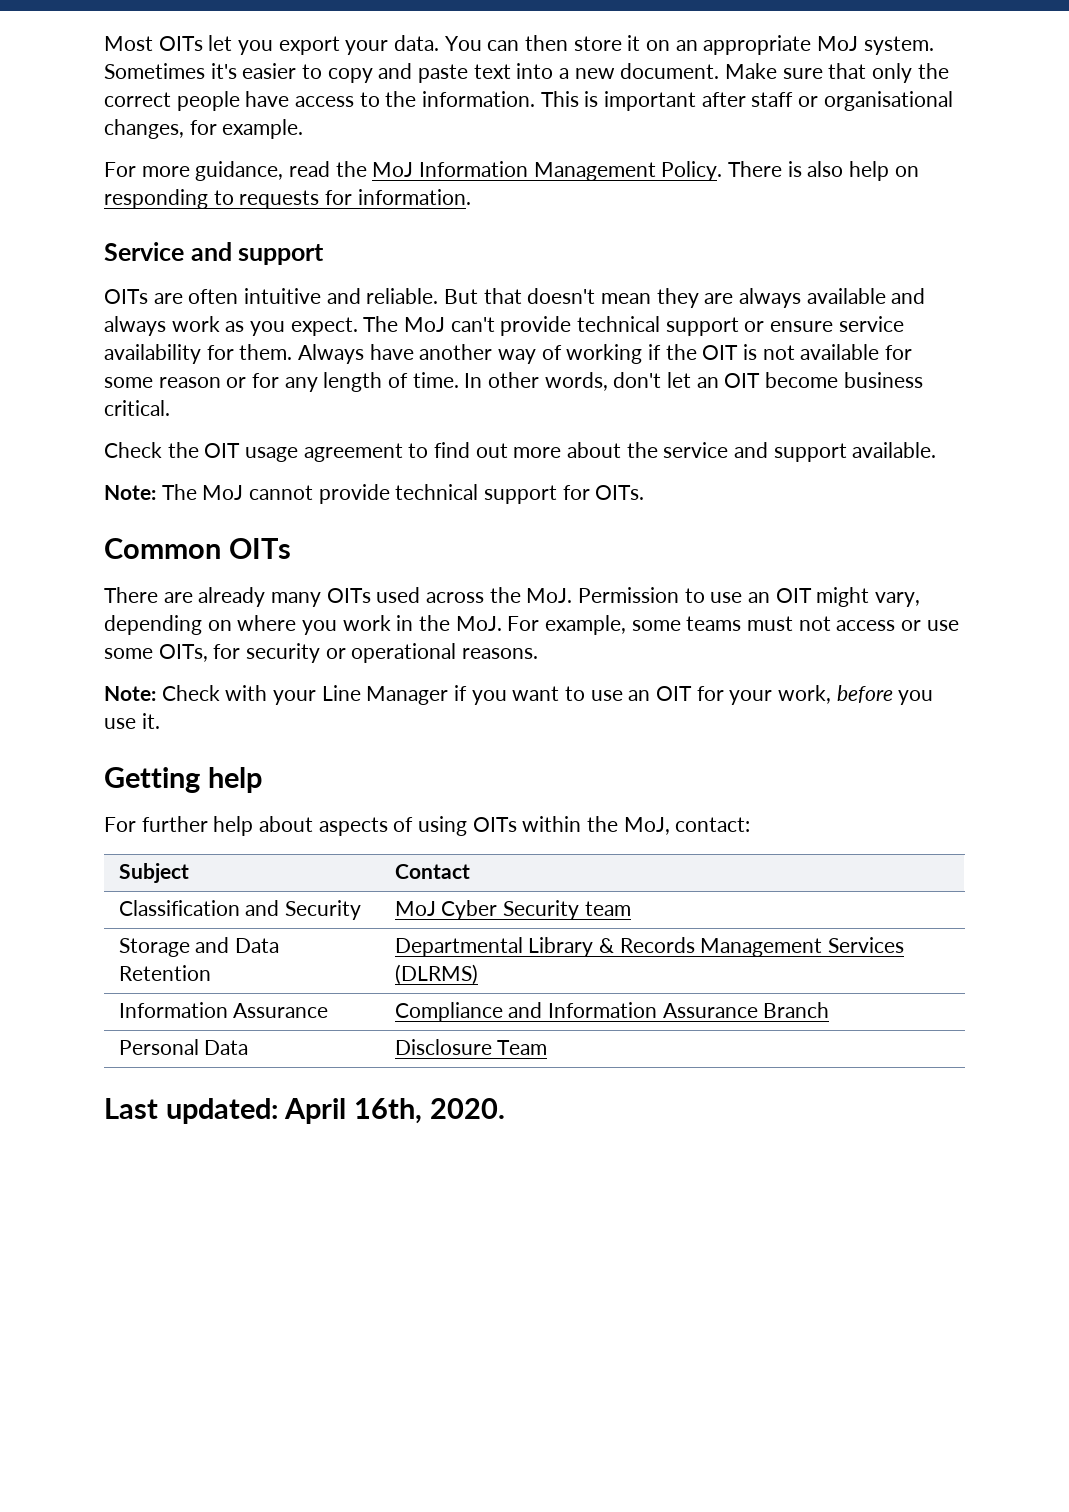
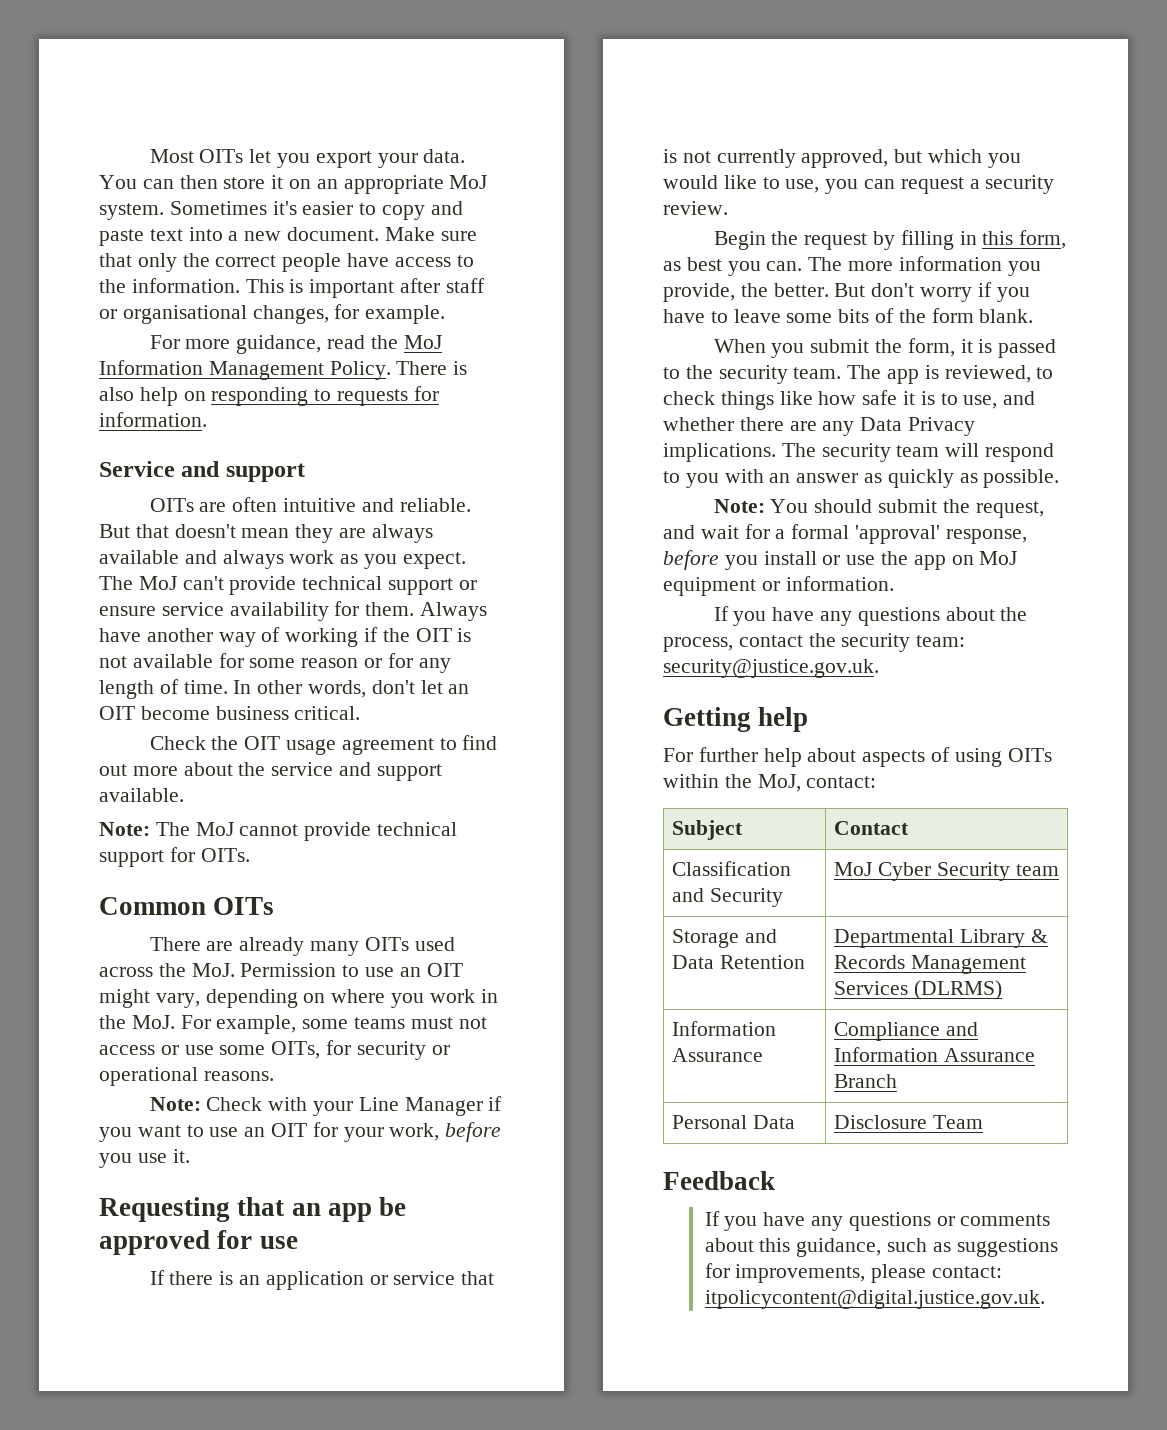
+ Requesting that an app be approved for use
+ If there is an application or service that is not currently approved, but which you would like to use, you can request a security review.
+ Begin the request by filling in this form, as best you can. The more information you provide, the better. But don't worry if you have to leave some bits of the form blank.
+ When you submit the form, it is passed to the security team. The app is reviewed, to check things like how safe it is to use, and whether there are any Data Privacy implications. The security team will respond to you with an answer as quickly as possible.
+ Note: You should submit the request, and wait for a formal 'approval' response, before you install or use the app on MoJ equipment or information.
+ If you have any questions about the process, contact the security team: security@justice.gov.uk.
- Last updated: April 16th, 2020.
+ Feedback
+ If you have any questions or comments about this guidance, such as suggestions for improvements, please contact: itpolicycontent@digital.justice.gov.uk.

